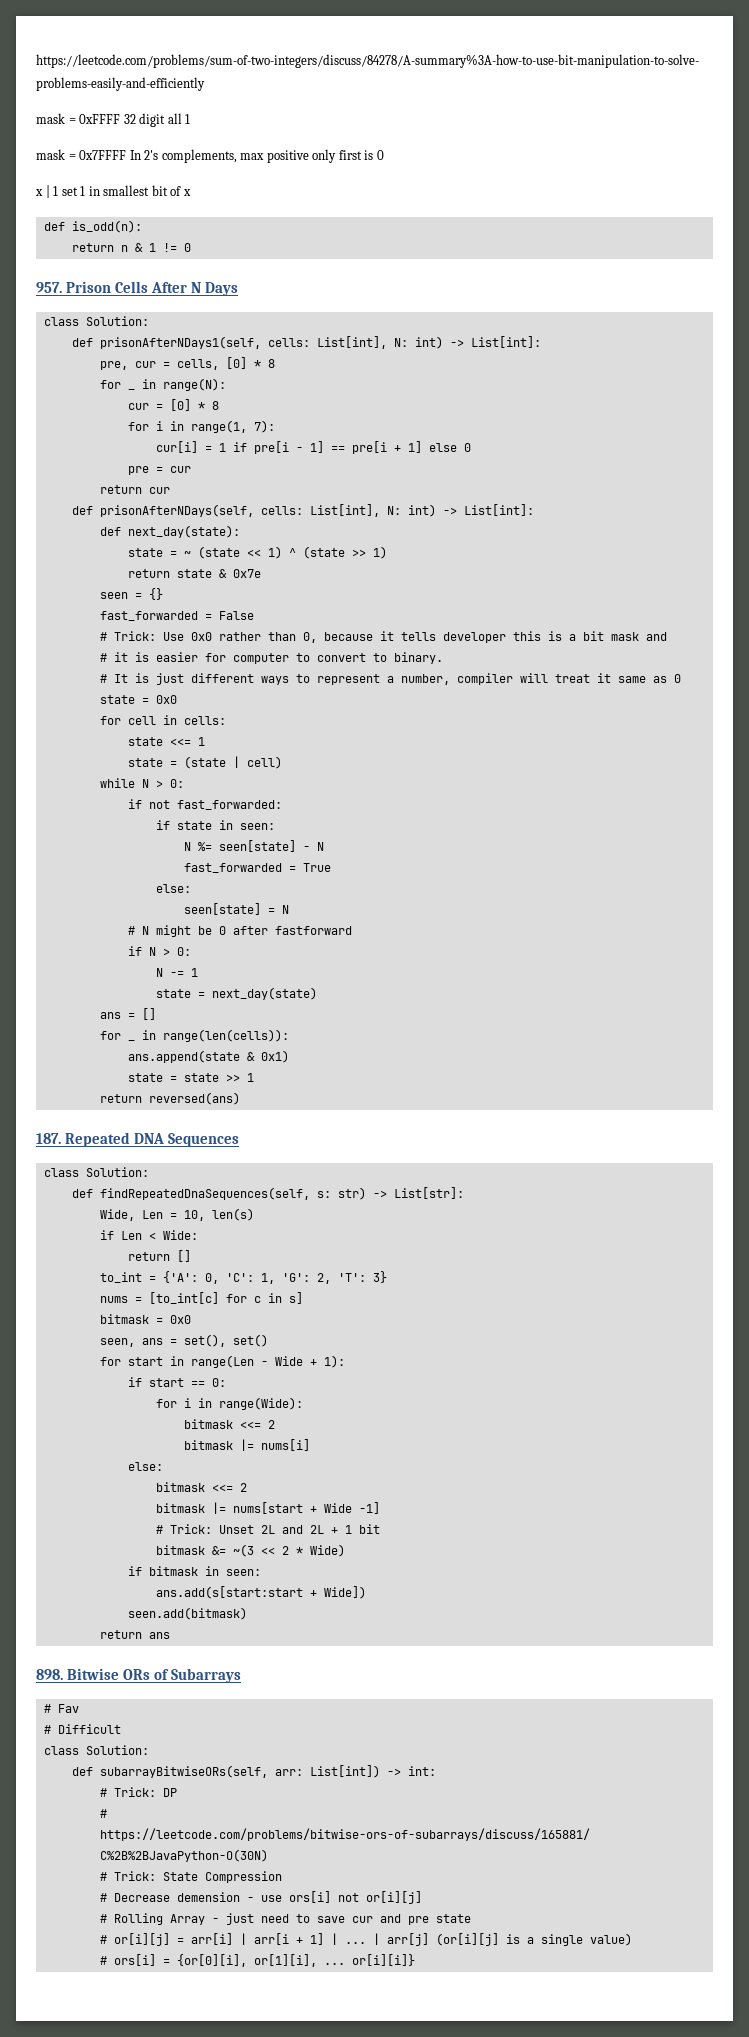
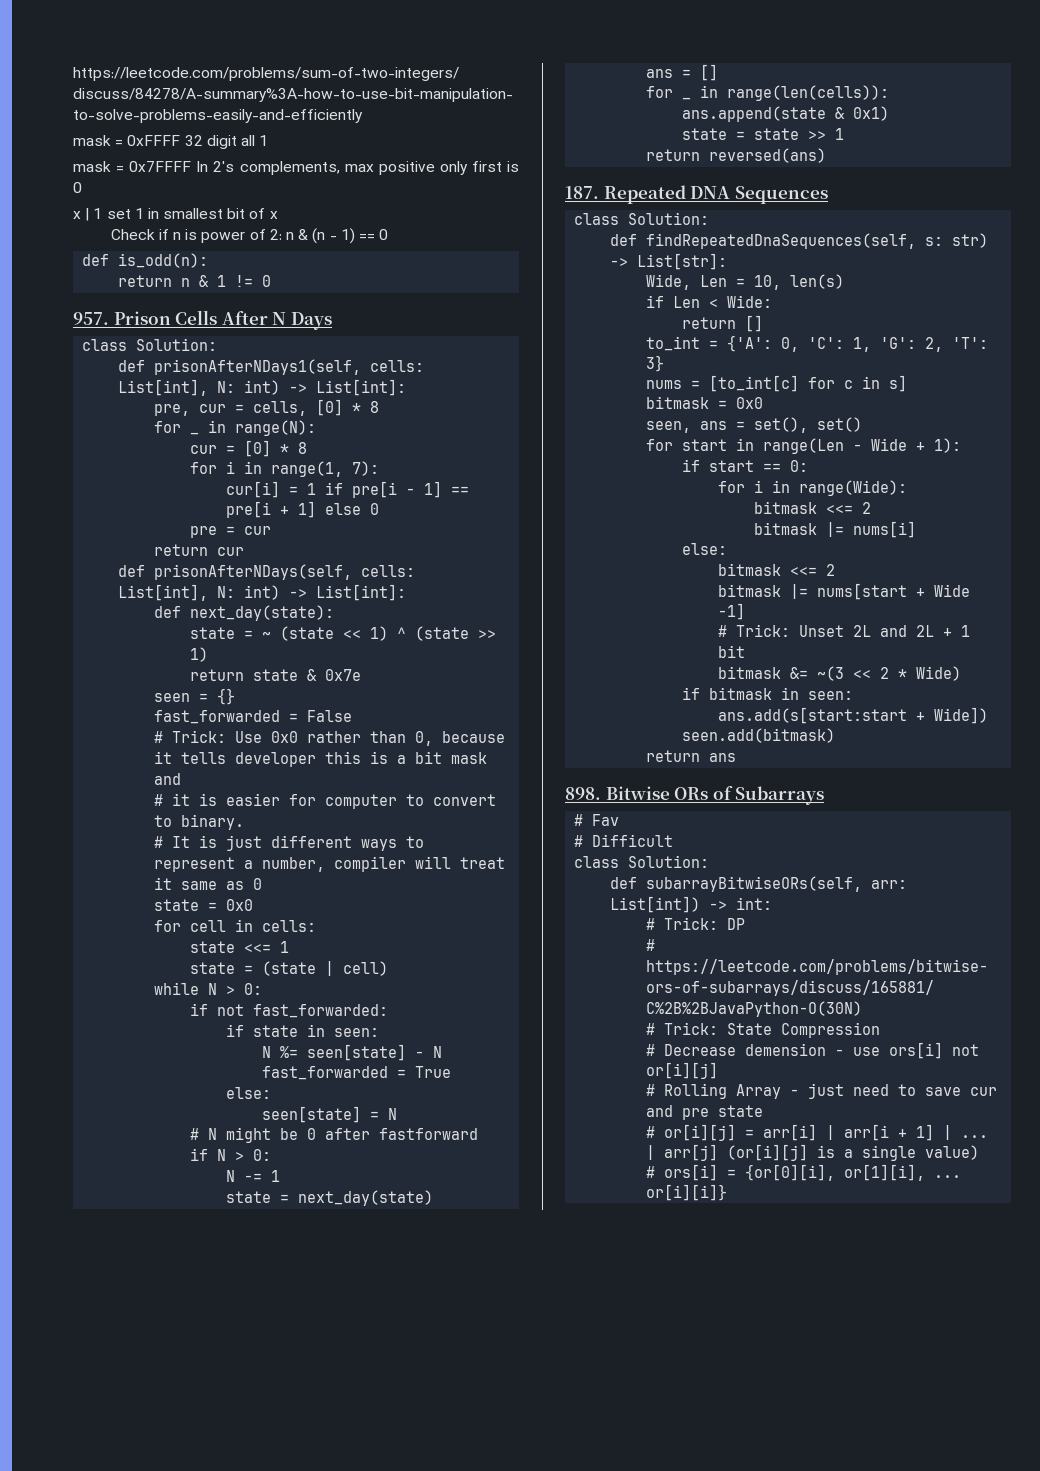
+ Check if n is power of 2: n & (n - 1) == 0

